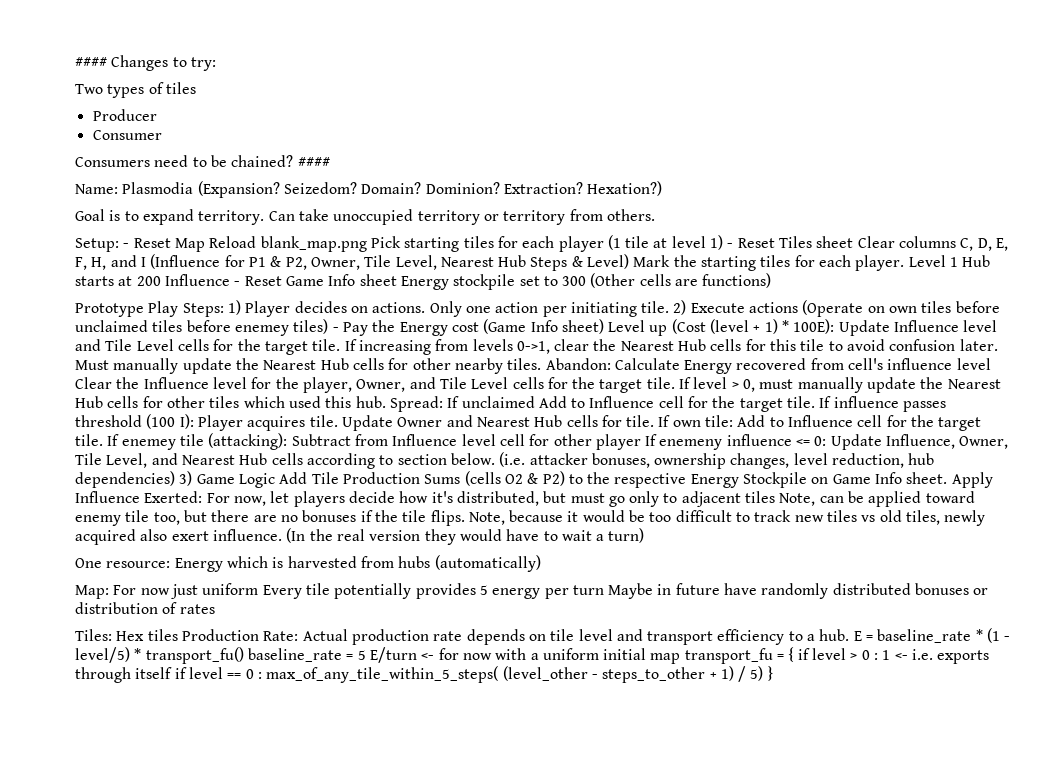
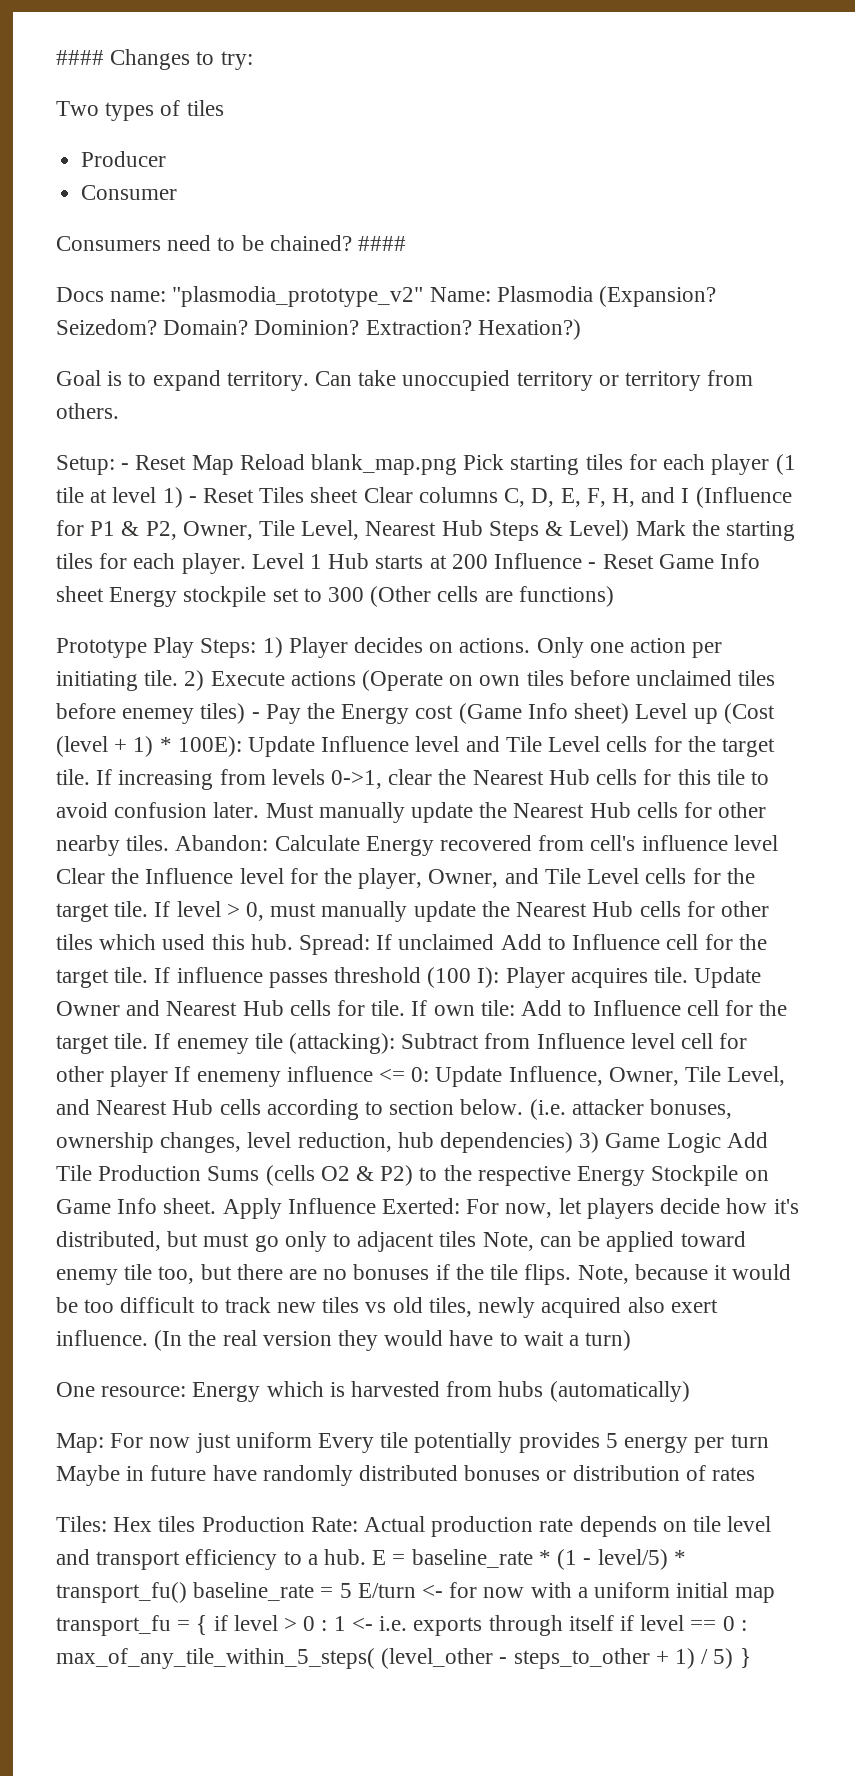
- Name: Plasmodia (Expansion?
+ Docs name: "plasmodia_prototype_v2" Name: Plasmodia (Expansion?

